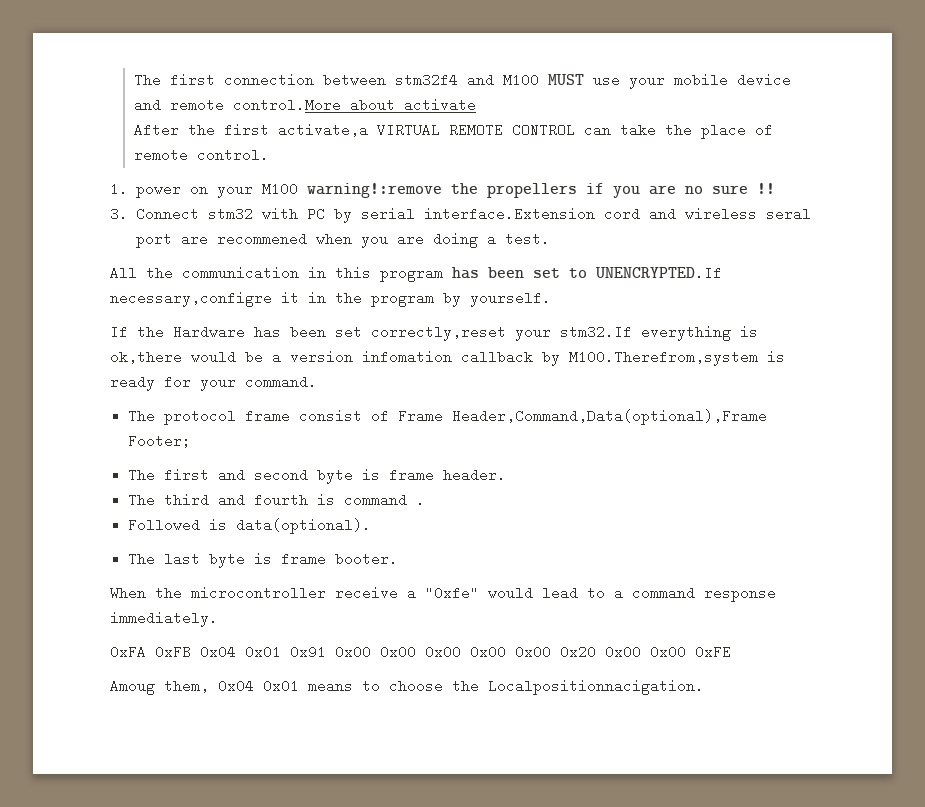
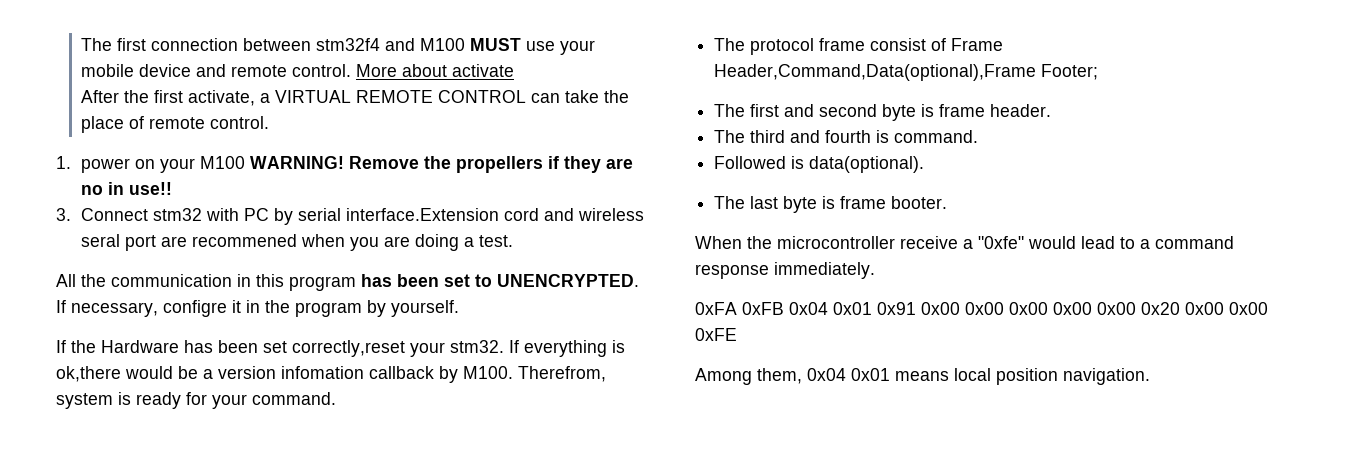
- The first connection between stm32f4 and M100 MUST use your mobile device and remote control.More about activate
+ The first connection between stm32f4 and M100 MUST use your mobile device and remote control. More about activate
- After the first activate,a VIRTUAL REMOTE CONTROL can take the place of remote control.
+ After the first activate, a VIRTUAL REMOTE CONTROL can take the place of remote control.
- 1. power on your M100 warning!:remove the propellers if you are no sure !!
+ 1. power on your M100 WARNING! Remove the propellers if they are no in use!!
- All the communication in this program has been set to UNENCRYPTED.If necessary,configre it in the program by yourself.
+ All the communication in this program has been set to UNENCRYPTED. If necessary, configre it in the program by yourself.
- If the Hardware has been set correctly,reset your stm32.If everything is ok,there would be a version infomation callback by M100.Therefrom,system is ready for your command.
+ If the Hardware has been set correctly,reset your stm32. If everything is ok,there would be a version infomation callback by M100. Therefrom, system is ready for your command.
- The third and fourth is command .
+ The third and fourth is command.
- Amoug them, 0x04 0x01 means to choose the Localpositionnacigation.
+ Among them, 0x04 0x01 means local position navigation.

